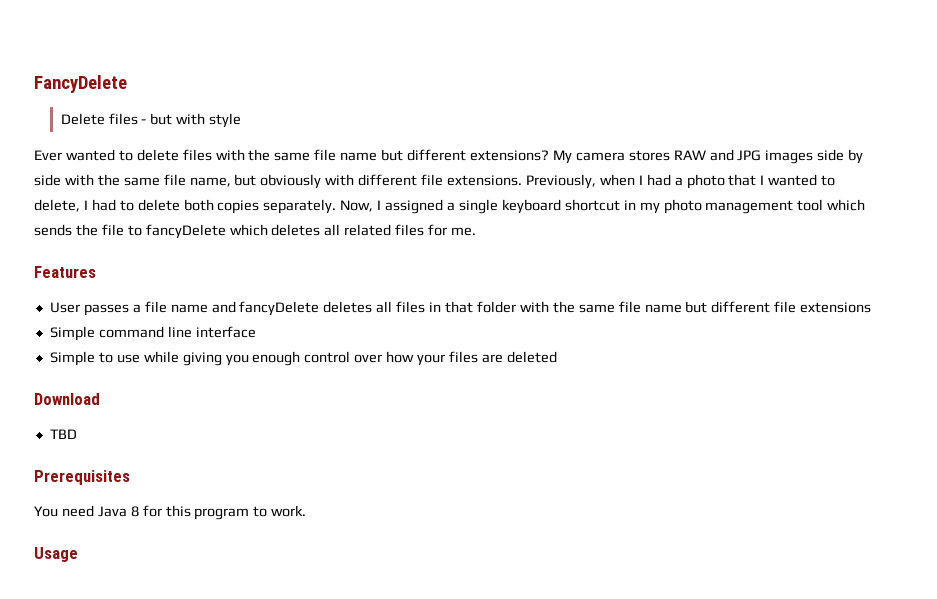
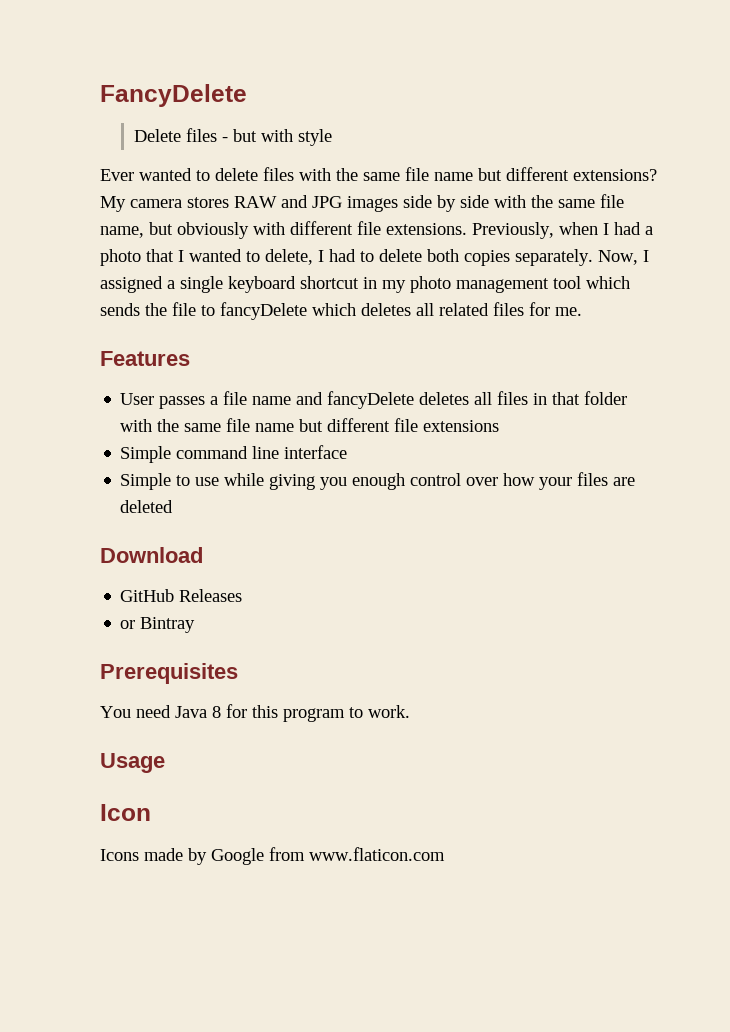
- TBD
+ GitHub Releases
+ or Bintray
+ Icon
+ Icons made by Google from www.flaticon.com

